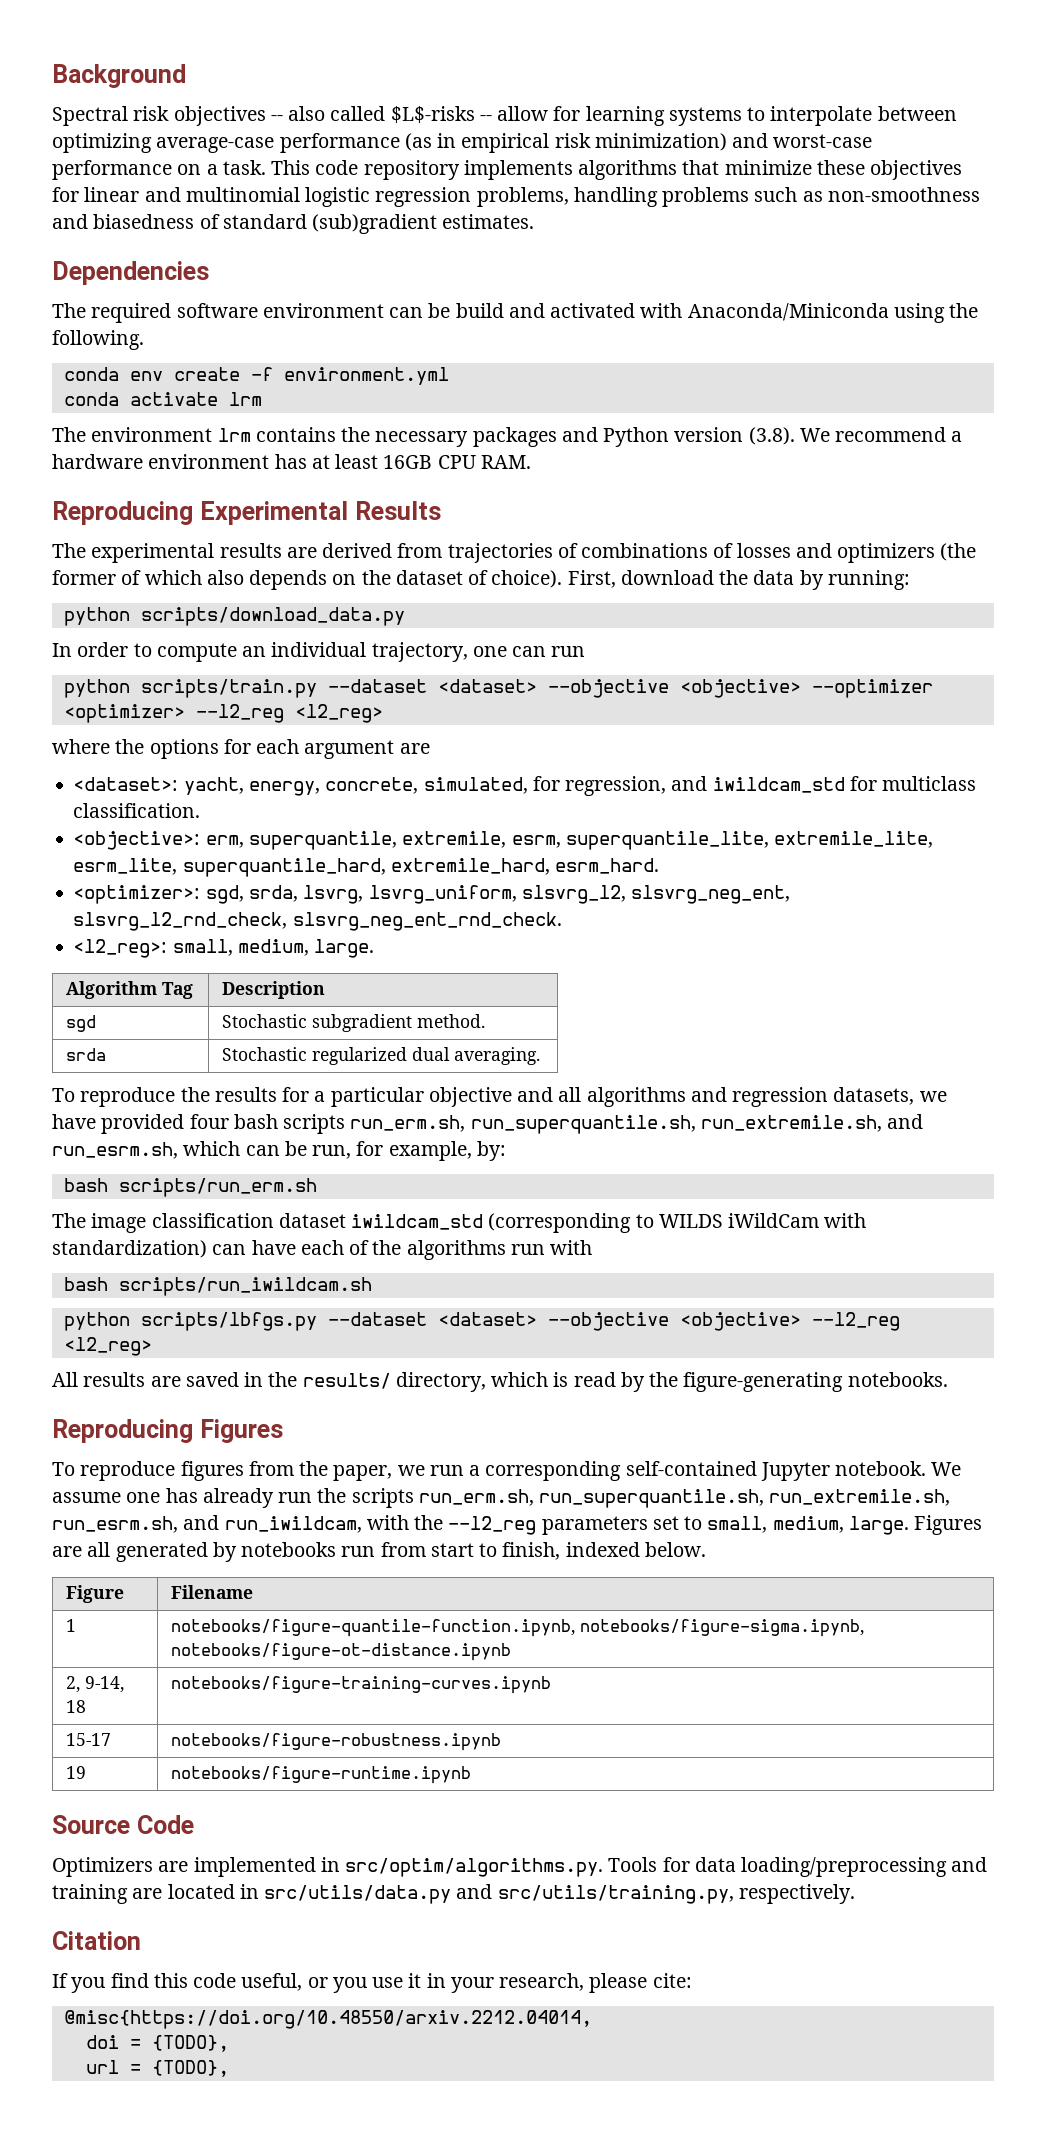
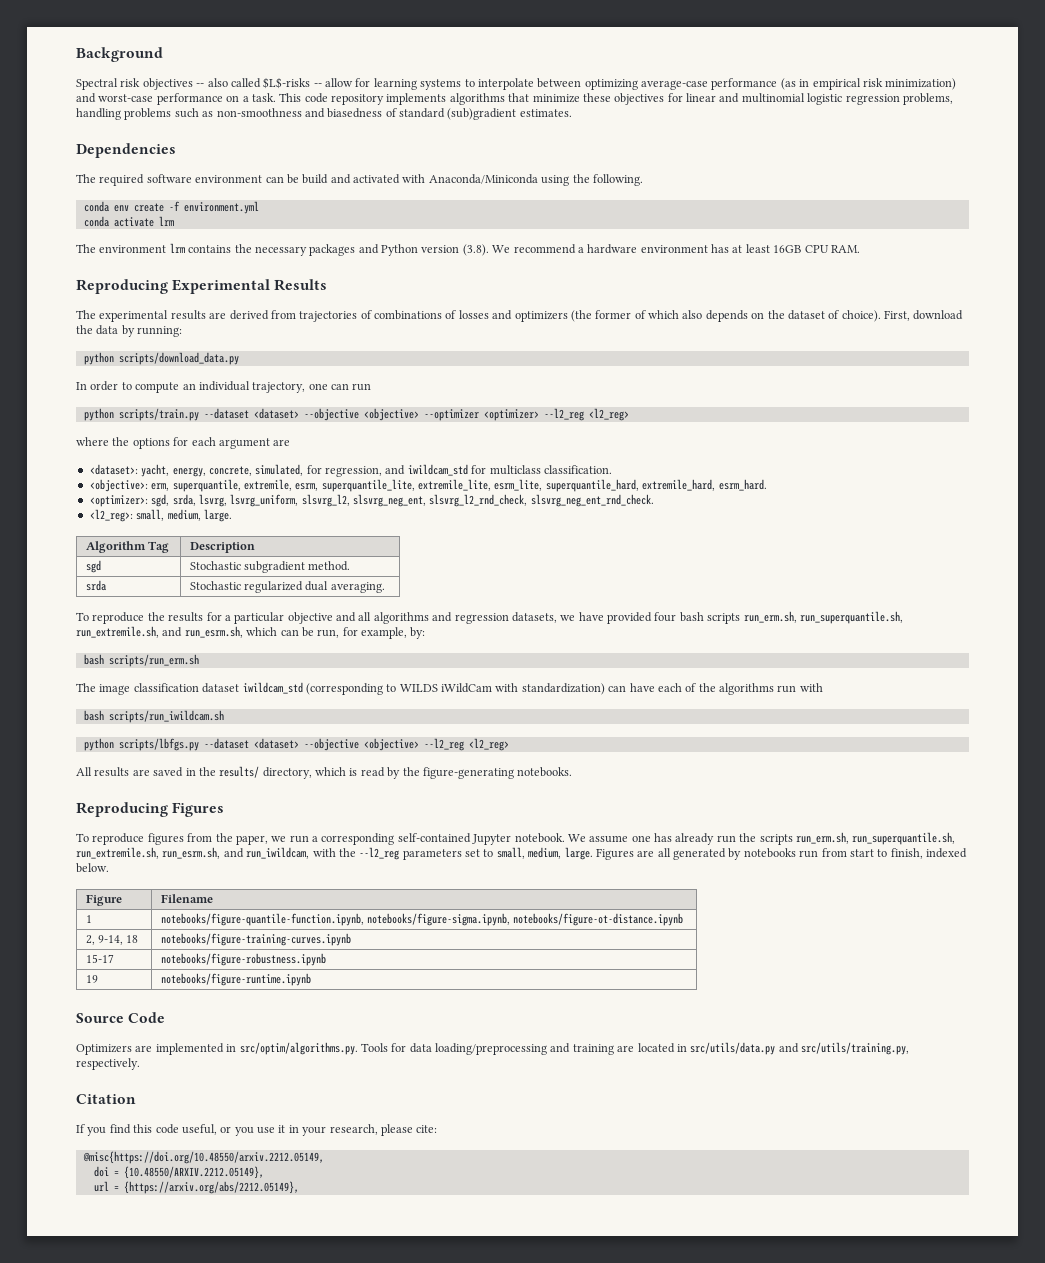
- @misc{https://doi.org/10.48550/arxiv.2212.04014,
+ @misc{https://doi.org/10.48550/arxiv.2212.05149,
- doi = {TODO},
+ doi = {10.48550/ARXIV.2212.05149},
- url = {TODO},
+ url = {https://arxiv.org/abs/2212.05149},

